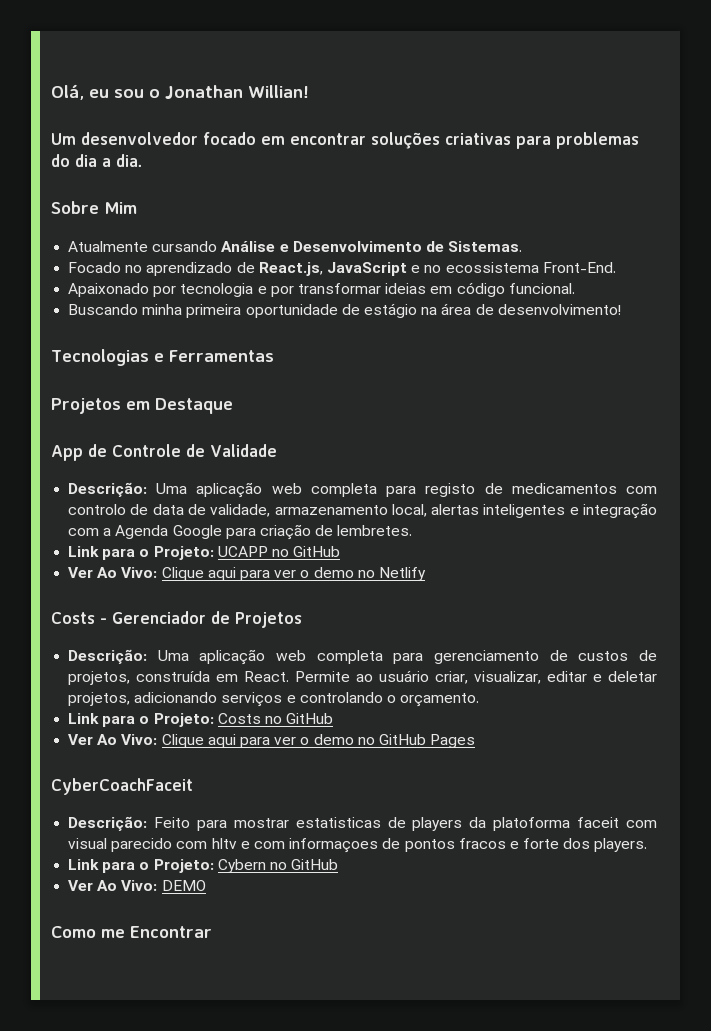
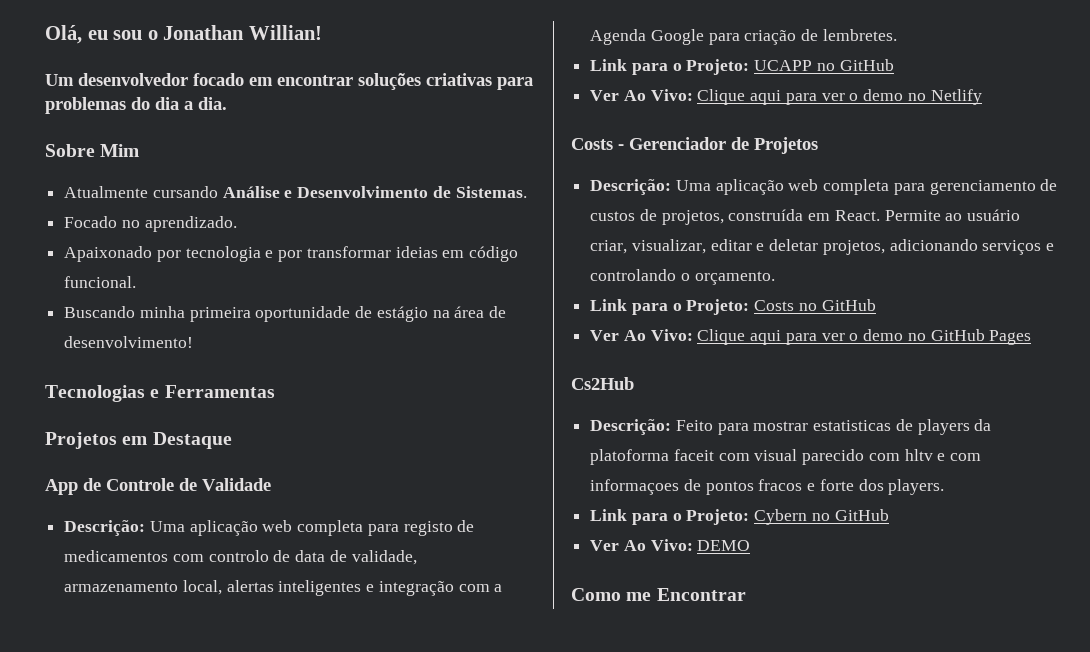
- Focado no aprendizado de React.js, JavaScript e no ecossistema Front-End.
+ Focado no aprendizado.
- CyberCoachFaceit
+ Cs2Hub

